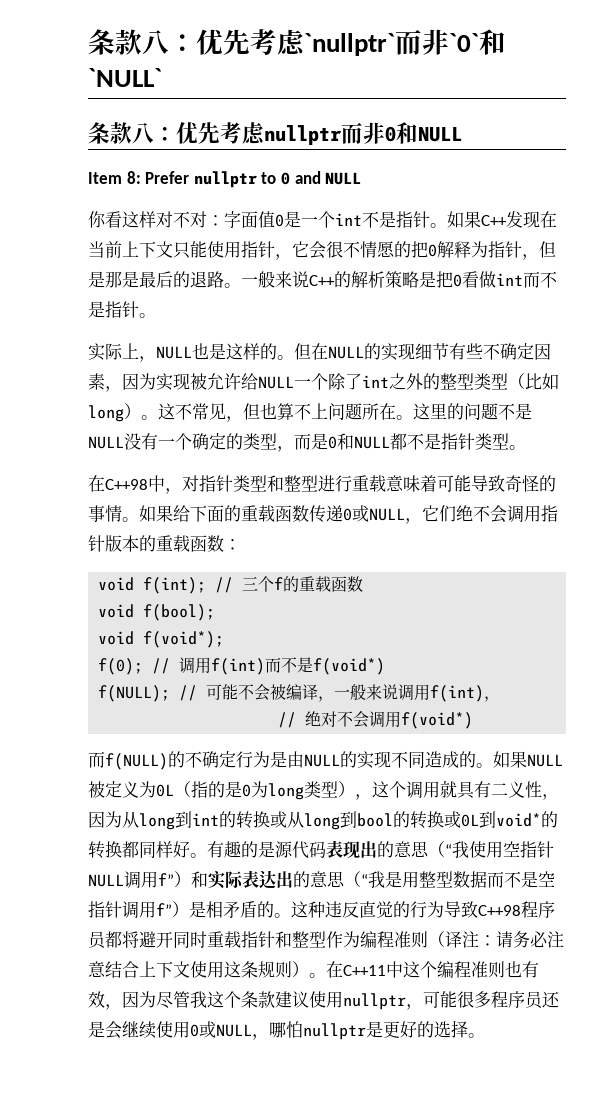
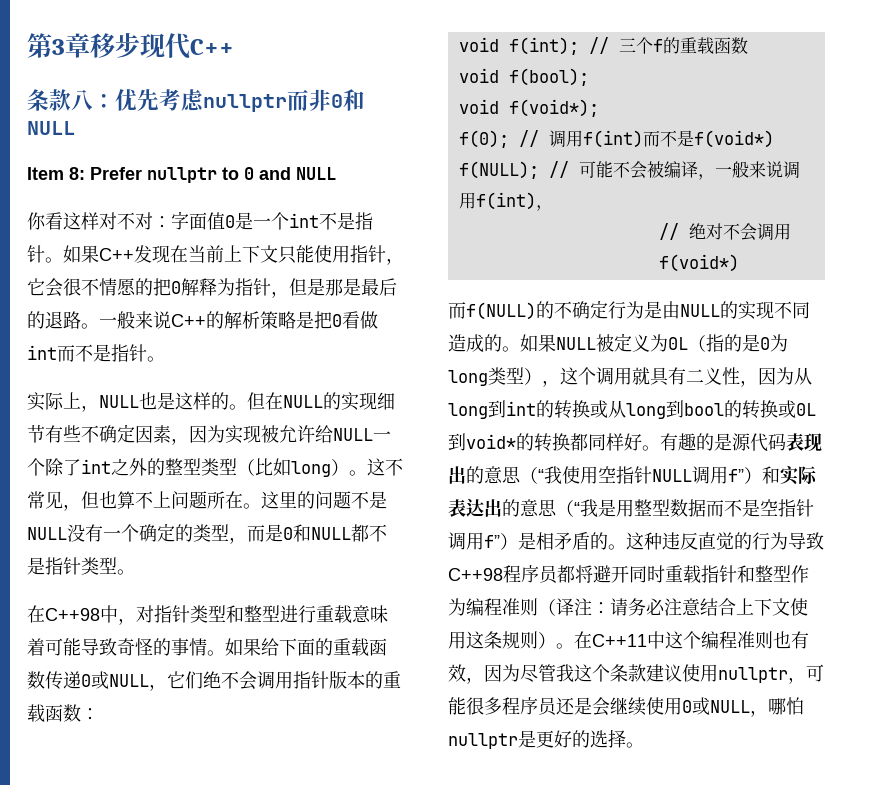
- 条款八：优先考虑`nullptr`而非`0`和`NULL`
+ 第3章移步现代C++

